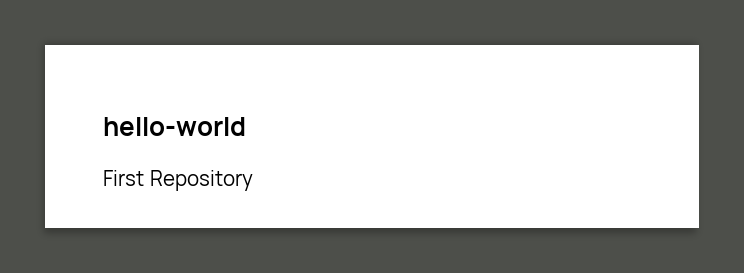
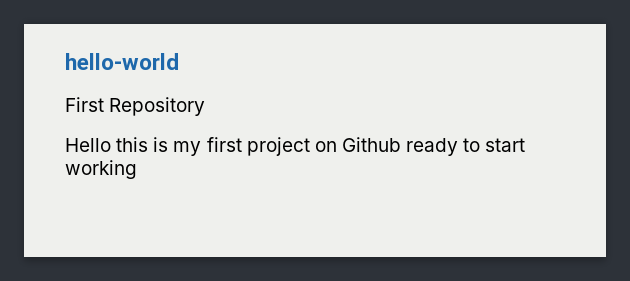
+ Hello this is my first project on Github ready to start working

